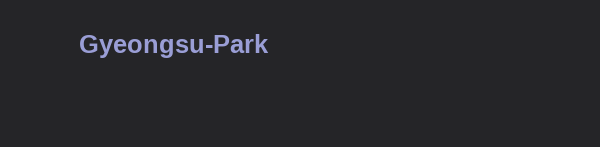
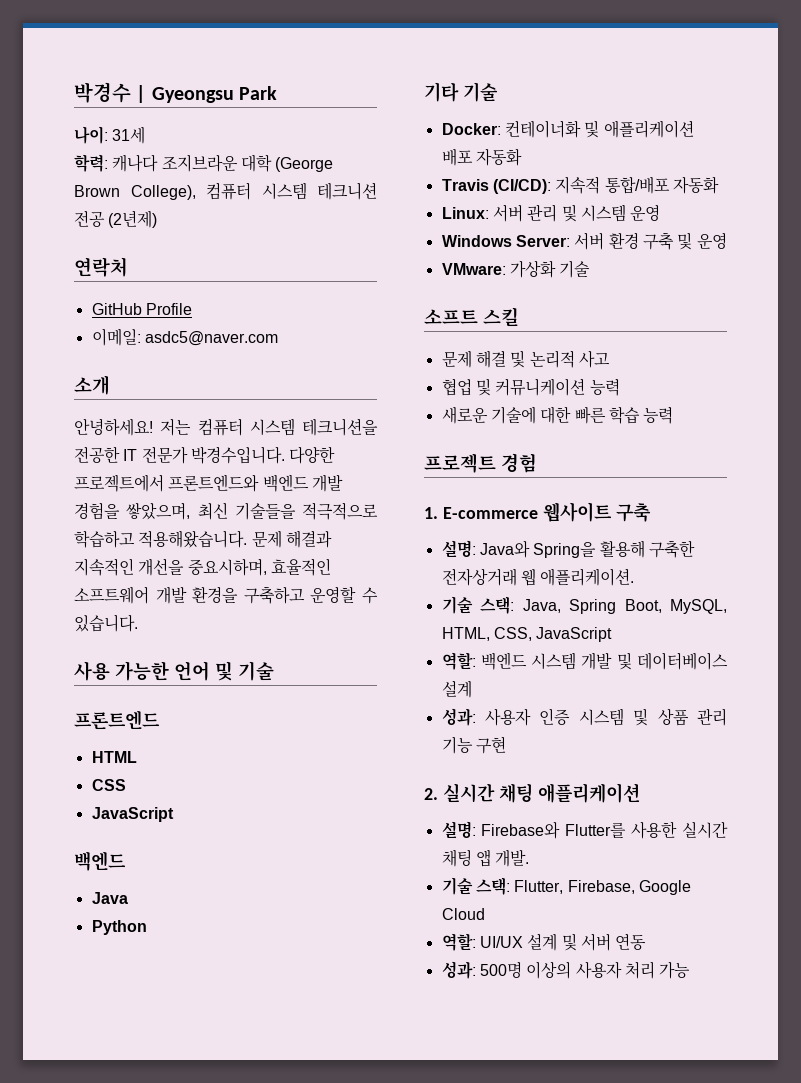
- Gyeongsu-Park
+ 박경수 | Gyeongsu Park
+ 나이: 31세
+ 학력: 캐나다 조지브라운 대학 (George Brown College), 컴퓨터 시스템 테크니션 전공 (2년제)
+ 연락처
+ GitHub Profile
+ 이메일: asdc5@naver.com
+ 소개
+ 안녕하세요! 저는 컴퓨터 시스템 테크니션을 전공한 IT 전문가 박경수입니다. 다양한 프로젝트에서 프론트엔드와 백엔드 개발 경험을 쌓았으며, 최신 기술들을 적극적으로 학습하고 적용해왔습니다. 문제 해결과 지속적인 개선을 중요시하며, 효율적인 소프트웨어 개발 환경을 구축하고 운영할 수 있습니다.
+ 사용 가능한 언어 및 기술
+ 프론트엔드
+ HTML
+ CSS
+ JavaScript
+ 백엔드
+ Java
+ Python
+ 기타 기술
+ Docker: 컨테이너화 및 애플리케이션 배포 자동화
+ Travis (CI/CD): 지속적 통합/배포 자동화
+ Linux: 서버 관리 및 시스템 운영
+ Windows Server: 서버 환경 구축 및 운영
+ VMware: 가상화 기술
+ 소프트 스킬
+ 문제 해결 및 논리적 사고
+ 협업 및 커뮤니케이션 능력
+ 새로운 기술에 대한 빠른 학습 능력
+ 프로젝트 경험
+ 1. E-commerce 웹사이트 구축
+ 설명: Java와 Spring을 활용해 구축한 전자상거래 웹 애플리케이션.
+ 기술 스택: Java, Spring Boot, MySQL, HTML, CSS, JavaScript
+ 역할: 백엔드 시스템 개발 및 데이터베이스 설계
+ 성과: 사용자 인증 시스템 및 상품 관리 기능 구현
+ 2. 실시간 채팅 애플리케이션
+ 설명: Firebase와 Flutter를 사용한 실시간 채팅 앱 개발.
+ 기술 스택: Flutter, Firebase, Google Cloud
+ 역할: UI/UX 설계 및 서버 연동
+ 성과: 500명 이상의 사용자 처리 가능

